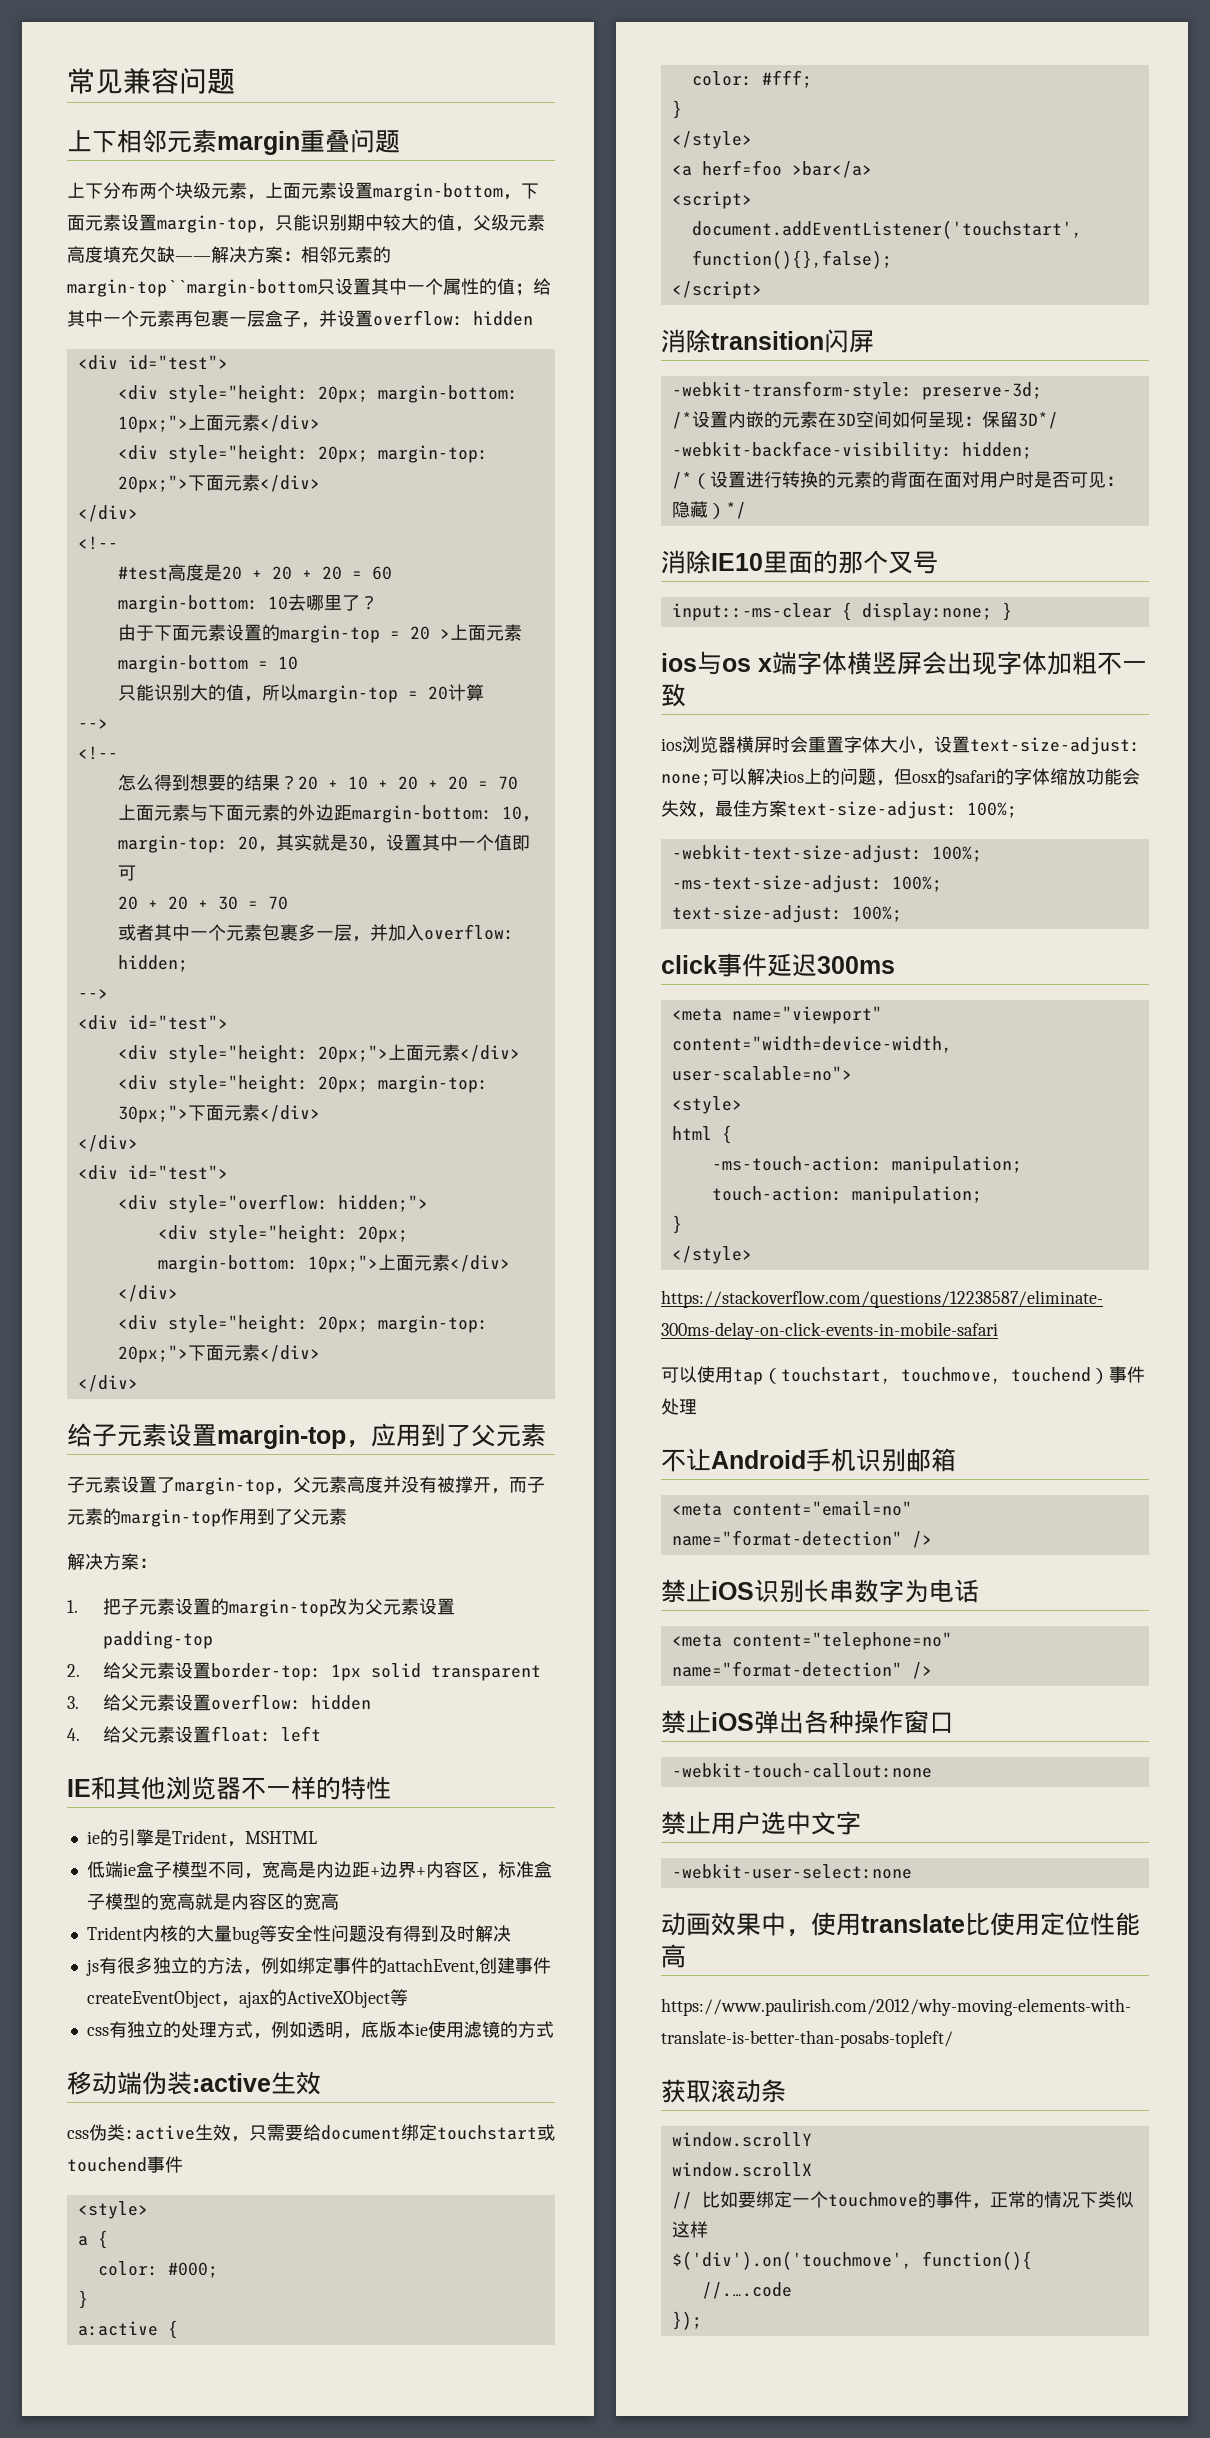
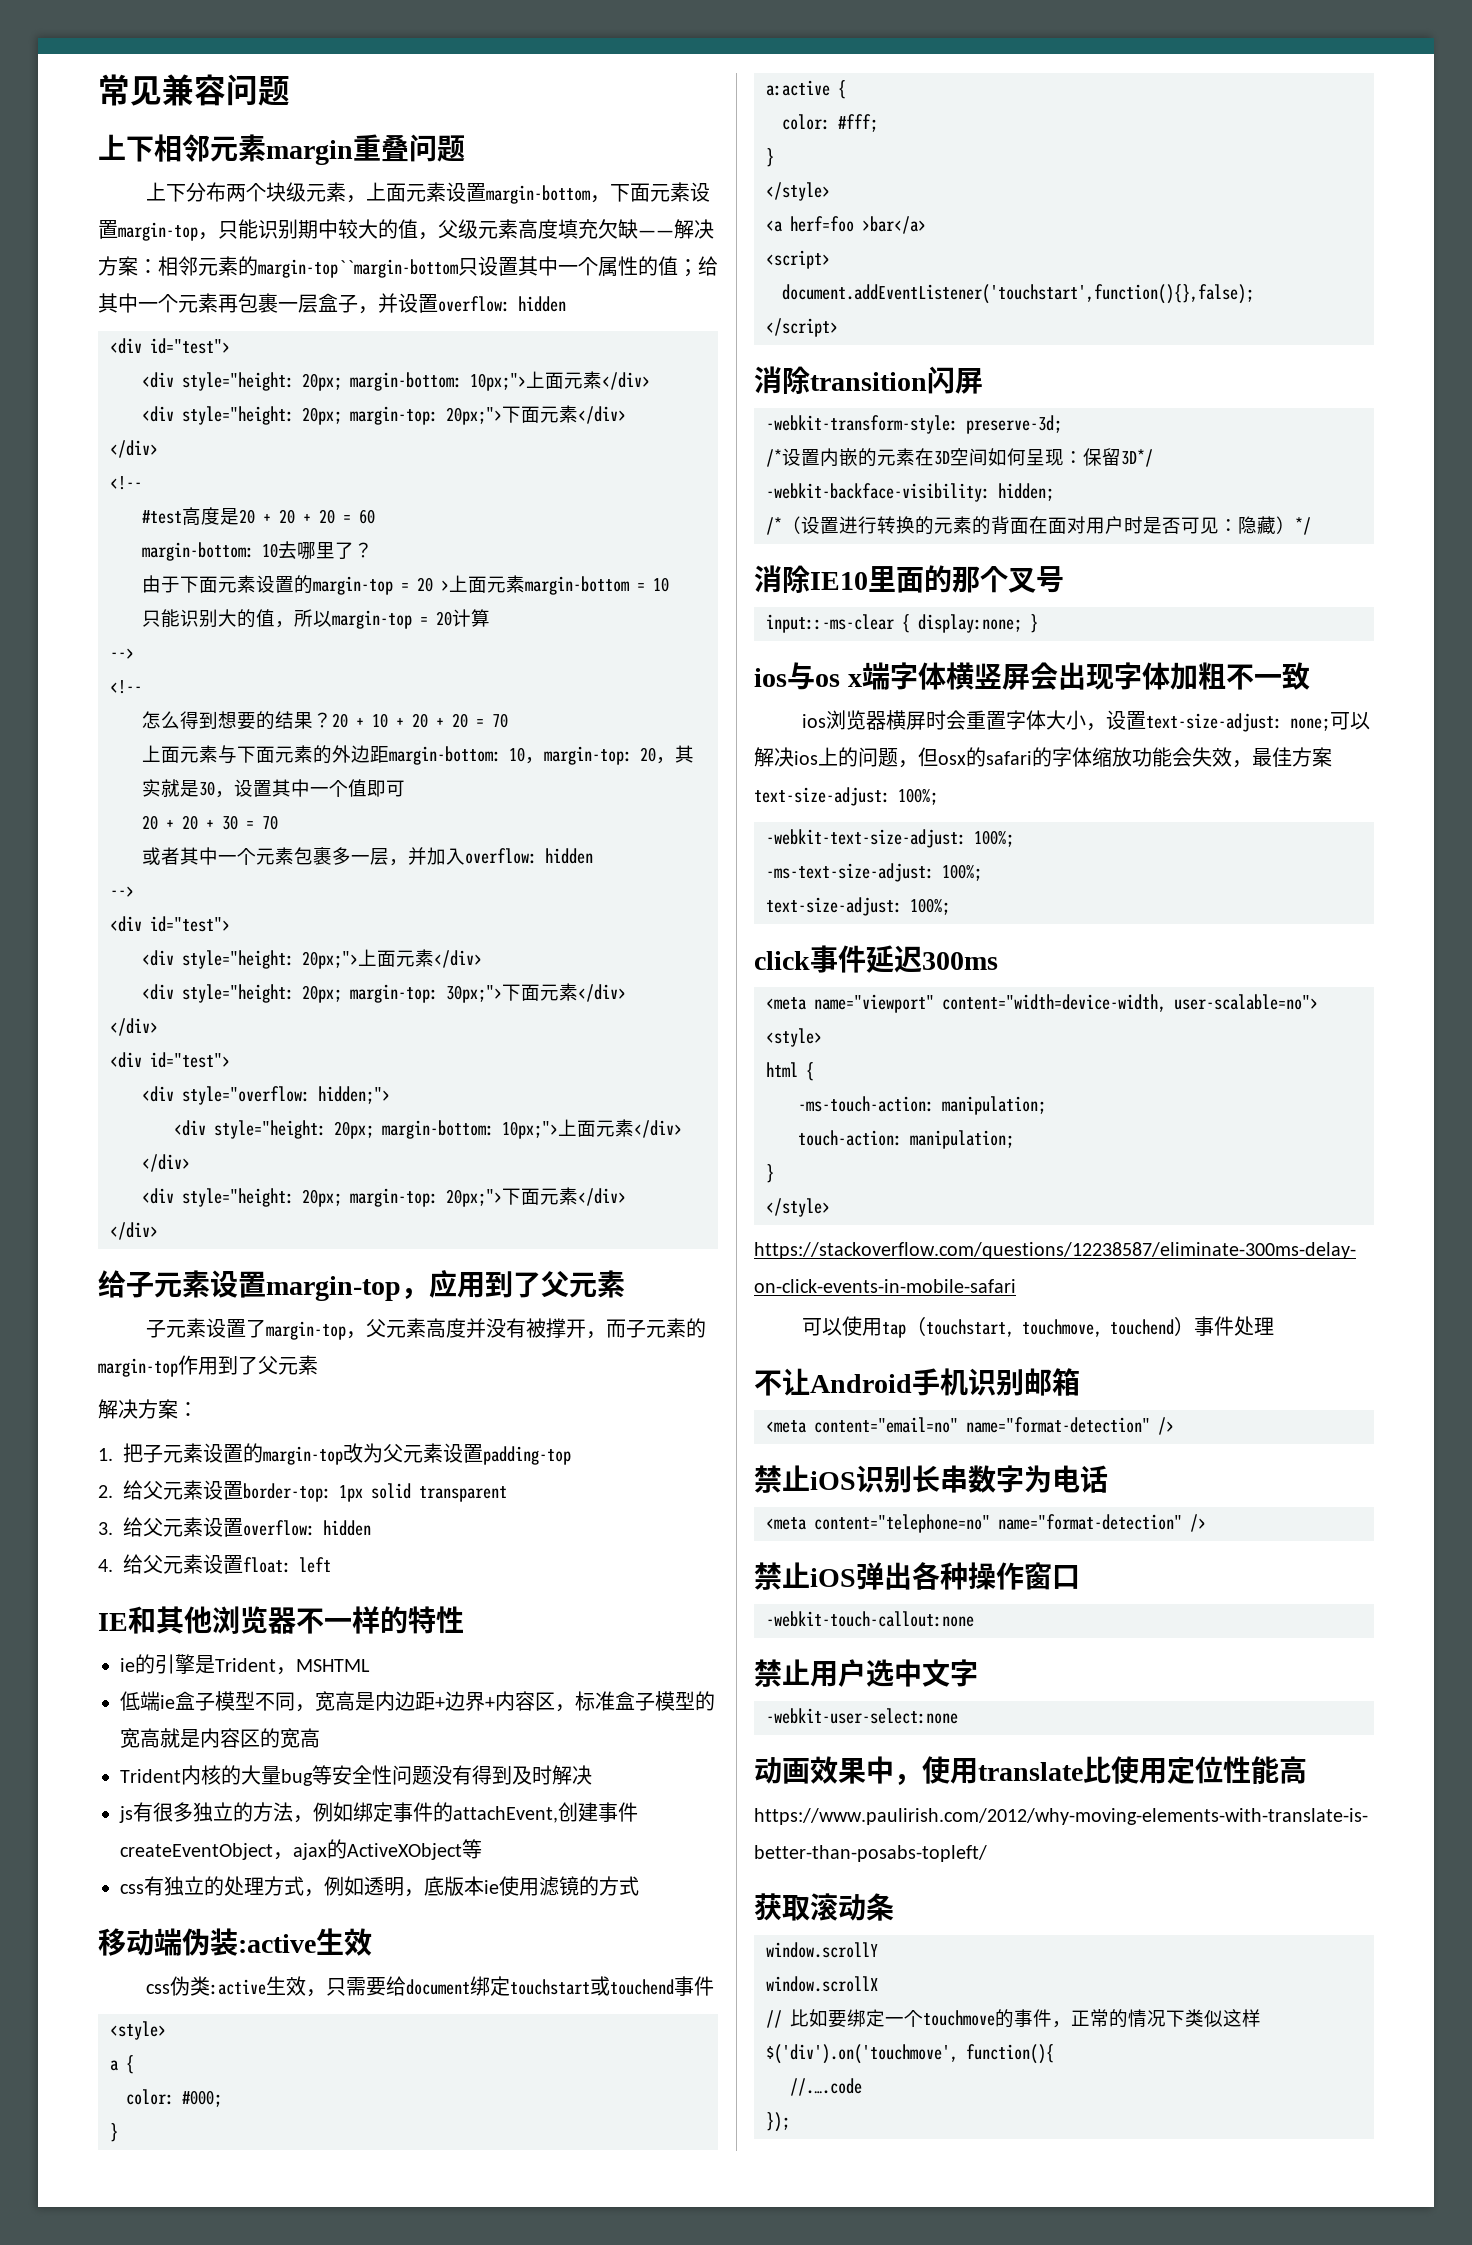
- 或者其中一个元素包裹多一层，并加入overflow: hidden;
+ 或者其中一个元素包裹多一层，并加入overflow: hidden

